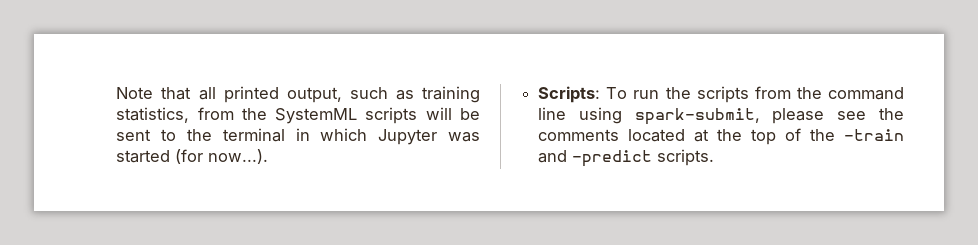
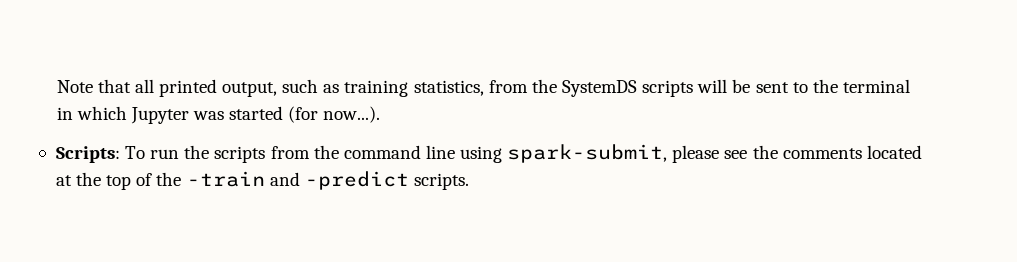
- Note that all printed output, such as training statistics, from the SystemML scripts will be sent to the terminal in which Jupyter was started (for now...).
+ Note that all printed output, such as training statistics, from the SystemDS scripts will be sent to the terminal in which Jupyter was started (for now...).

